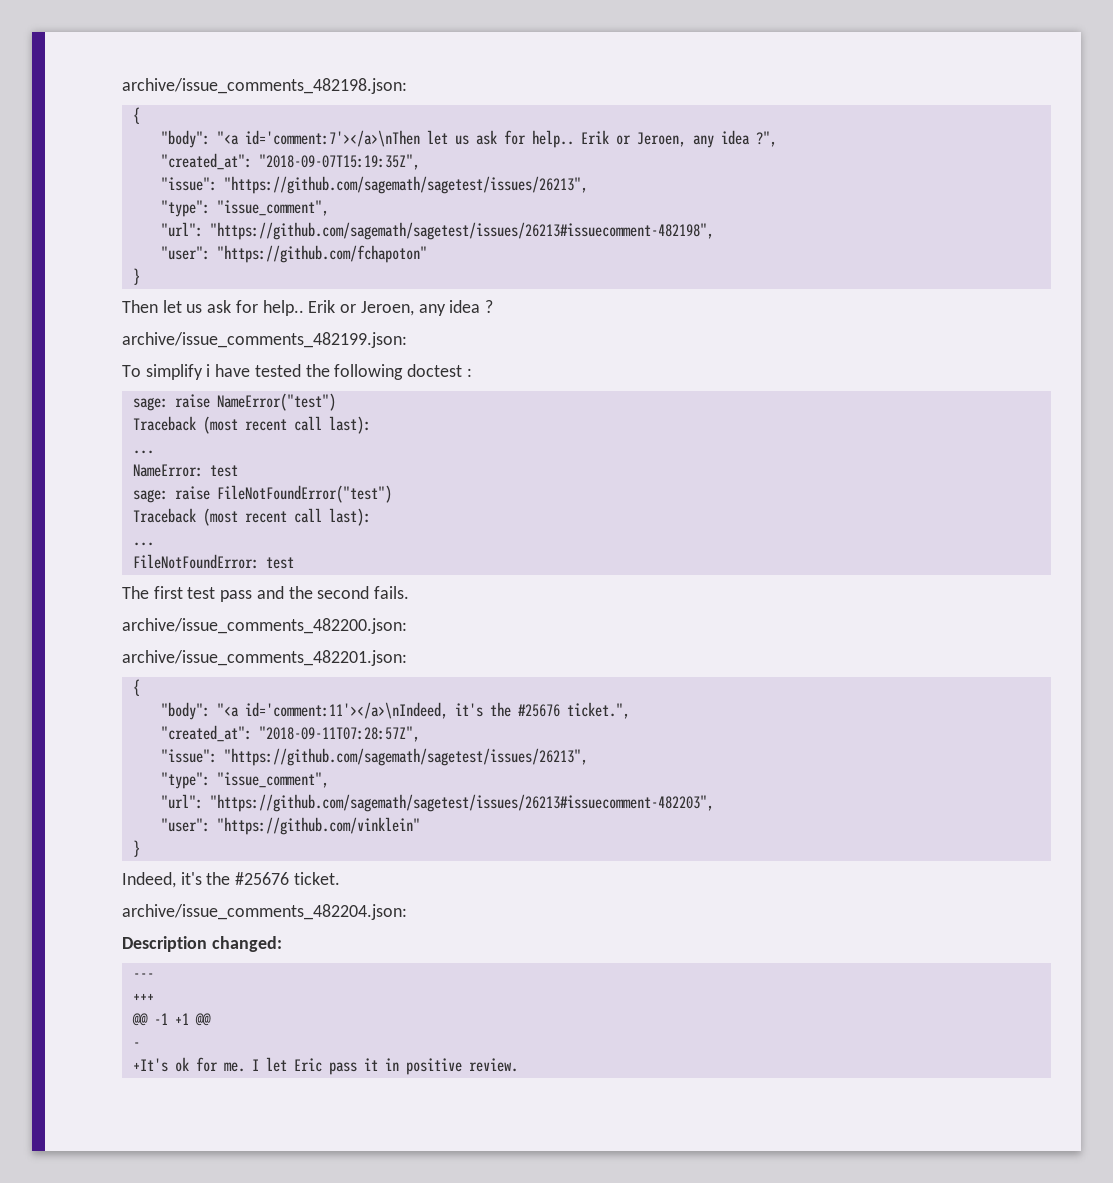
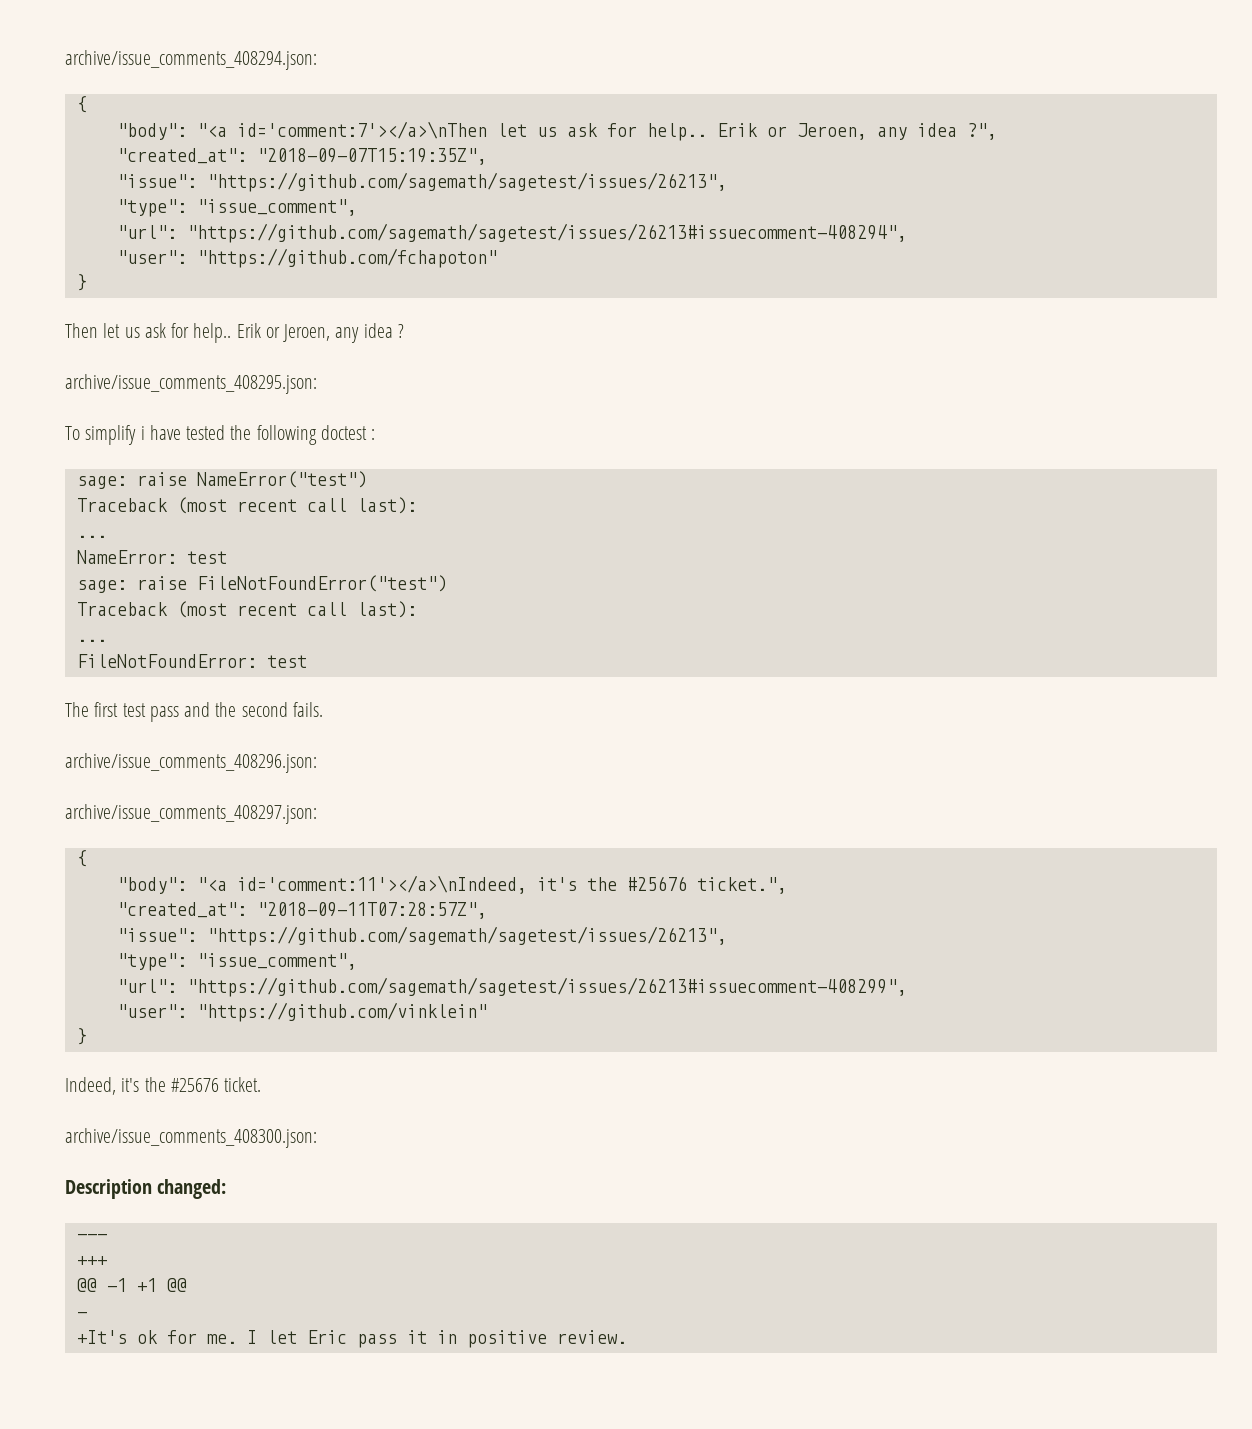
- archive/issue_comments_482198.json:
+ archive/issue_comments_408294.json:
- "url": "https://github.com/sagemath/sagetest/issues/26213#issuecomment-482198",
+ "url": "https://github.com/sagemath/sagetest/issues/26213#issuecomment-408294",
- archive/issue_comments_482199.json:
+ archive/issue_comments_408295.json:
- archive/issue_comments_482200.json:
- archive/issue_comments_482201.json:
+ archive/issue_comments_408296.json:
+ archive/issue_comments_408297.json:
- "url": "https://github.com/sagemath/sagetest/issues/26213#issuecomment-482203",
+ "url": "https://github.com/sagemath/sagetest/issues/26213#issuecomment-408299",
- archive/issue_comments_482204.json:
+ archive/issue_comments_408300.json:

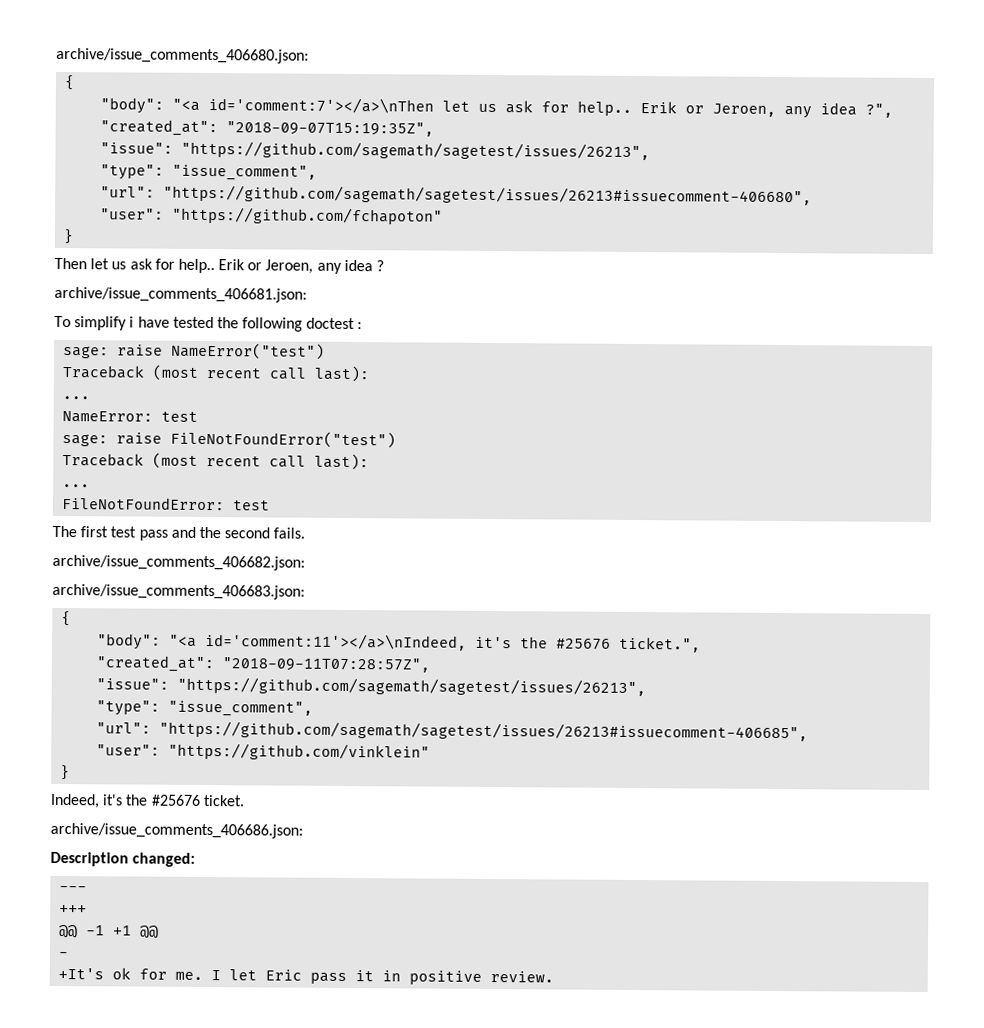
- archive/issue_comments_408294.json:
+ archive/issue_comments_406680.json:
- "url": "https://github.com/sagemath/sagetest/issues/26213#issuecomment-408294",
+ "url": "https://github.com/sagemath/sagetest/issues/26213#issuecomment-406680",
- archive/issue_comments_408295.json:
+ archive/issue_comments_406681.json:
- archive/issue_comments_408296.json:
- archive/issue_comments_408297.json:
+ archive/issue_comments_406682.json:
+ archive/issue_comments_406683.json:
- "url": "https://github.com/sagemath/sagetest/issues/26213#issuecomment-408299",
+ "url": "https://github.com/sagemath/sagetest/issues/26213#issuecomment-406685",
- archive/issue_comments_408300.json:
+ archive/issue_comments_406686.json:

